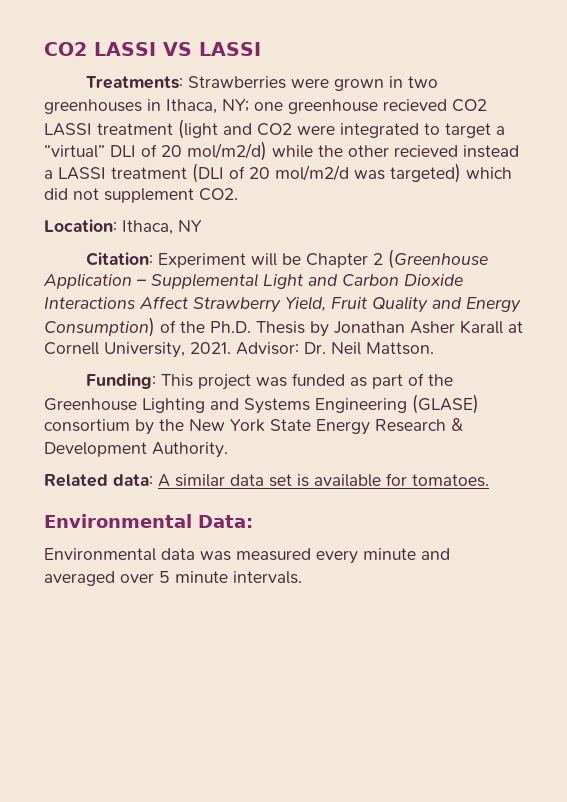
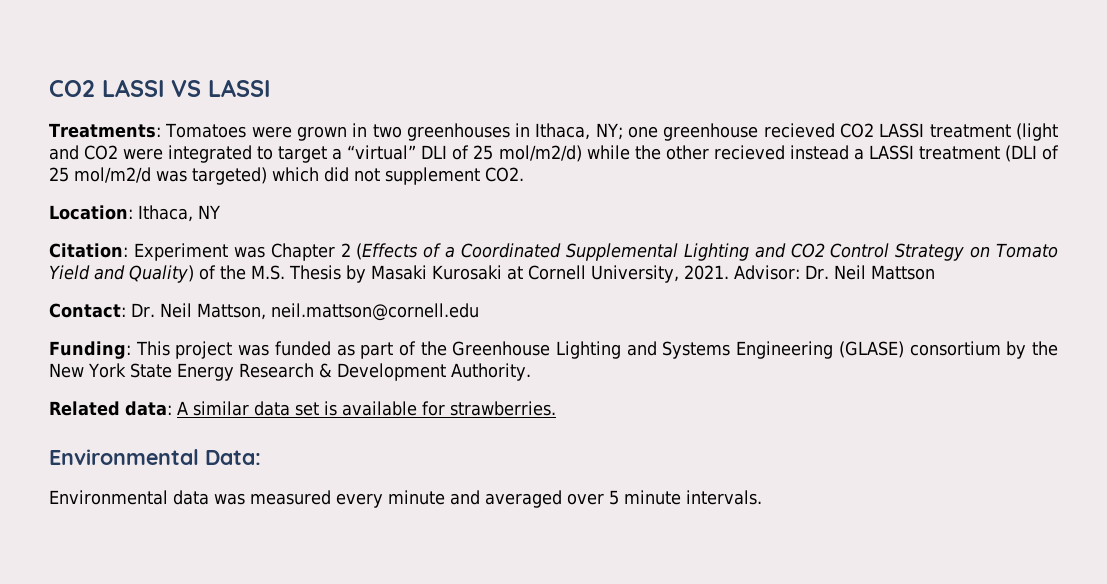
- Treatments: Strawberries were grown in two greenhouses in Ithaca, NY; one greenhouse recieved CO2 LASSI treatment (light and CO2 were integrated to target a “virtual” DLI of 20 mol/m2/d) while the other recieved instead a LASSI treatment (DLI of 20 mol/m2/d was targeted) which did not supplement CO2.
+ Treatments: Tomatoes were grown in two greenhouses in Ithaca, NY; one greenhouse recieved CO2 LASSI treatment (light and CO2 were integrated to target a “virtual” DLI of 25 mol/m2/d) while the other recieved instead a LASSI treatment (DLI of 25 mol/m2/d was targeted) which did not supplement CO2.
- Citation: Experiment will be Chapter 2 (Greenhouse Application – Supplemental Light and Carbon Dioxide Interactions Affect Strawberry Yield, Fruit Quality and Energy Consumption) of the Ph.D. Thesis by Jonathan Asher Karall at Cornell University, 2021.
+ Citation: Experiment was Chapter 2 (Effects of a Coordinated Supplemental Lighting and CO2 Control Strategy on Tomato Yield and Quality) of the M.S. Thesis by Masaki Kurosaki at Cornell University, 2021.
- Advisor: Dr. Neil Mattson.
+ Advisor: Dr. Neil Mattson
+ Contact: Dr. Neil Mattson, neil.mattson@cornell.edu
- Related data: A similar data set is available for tomatoes.
+ Related data: A similar data set is available for strawberries.

